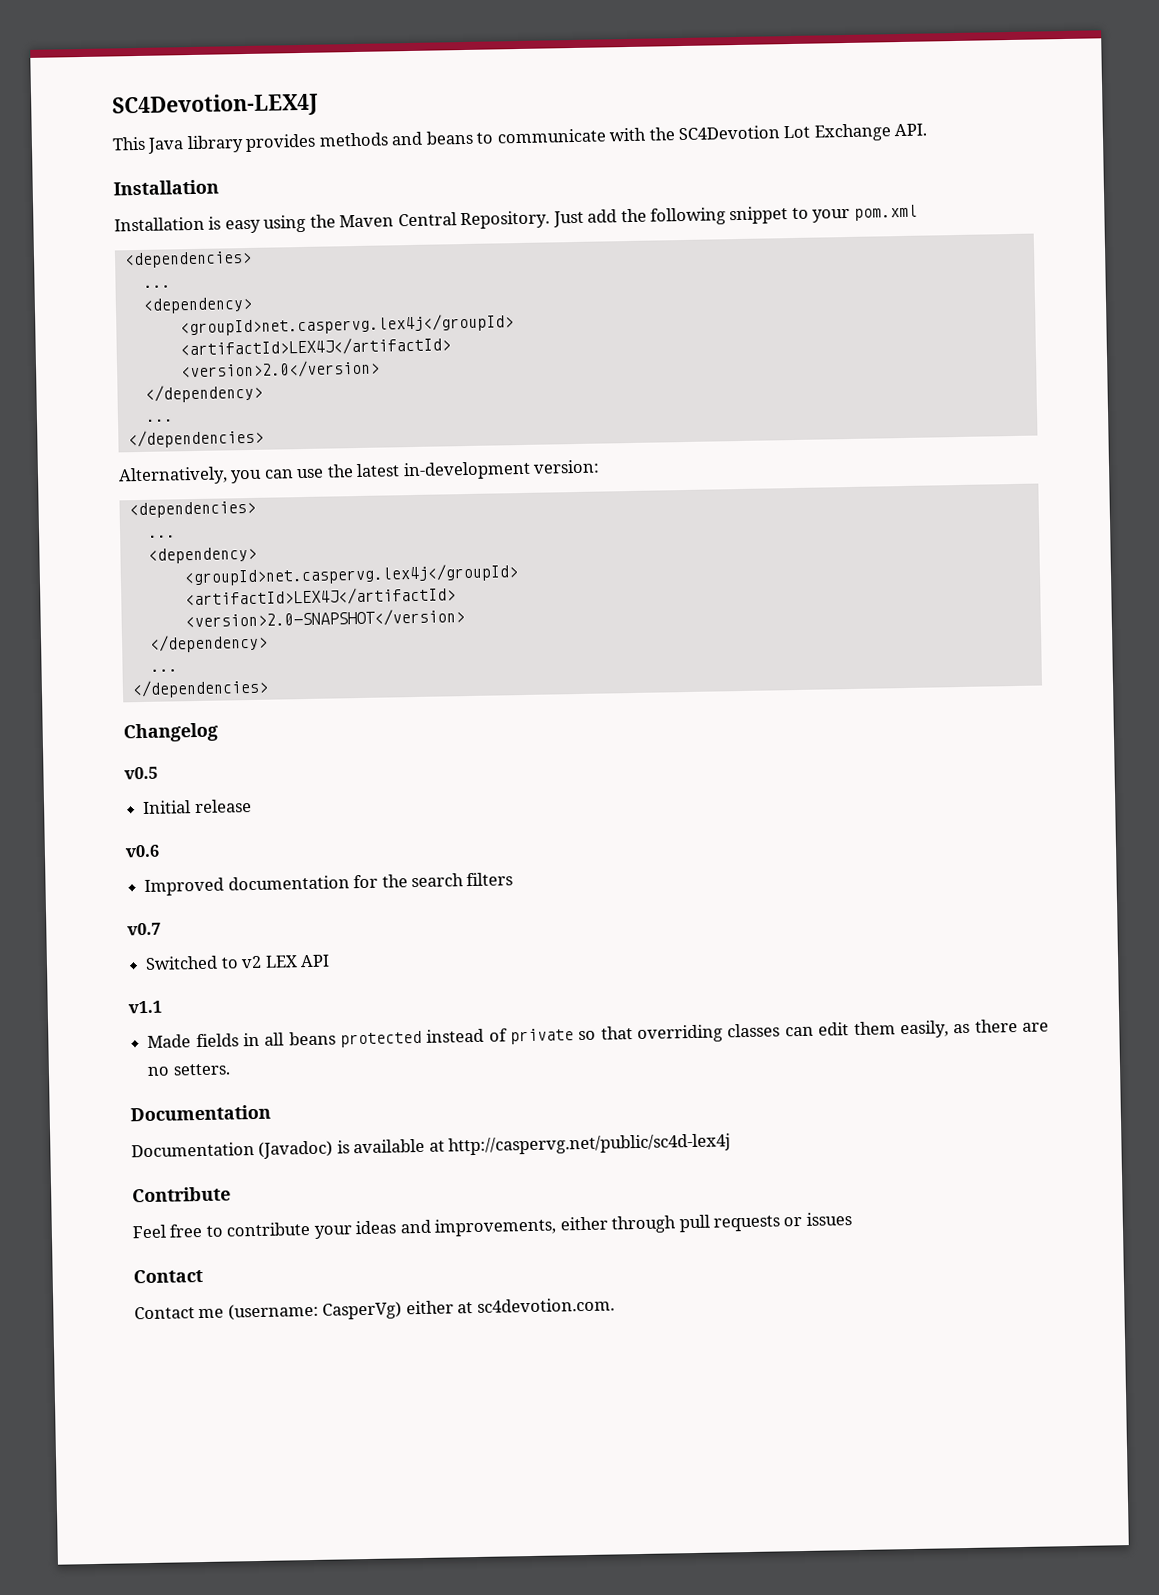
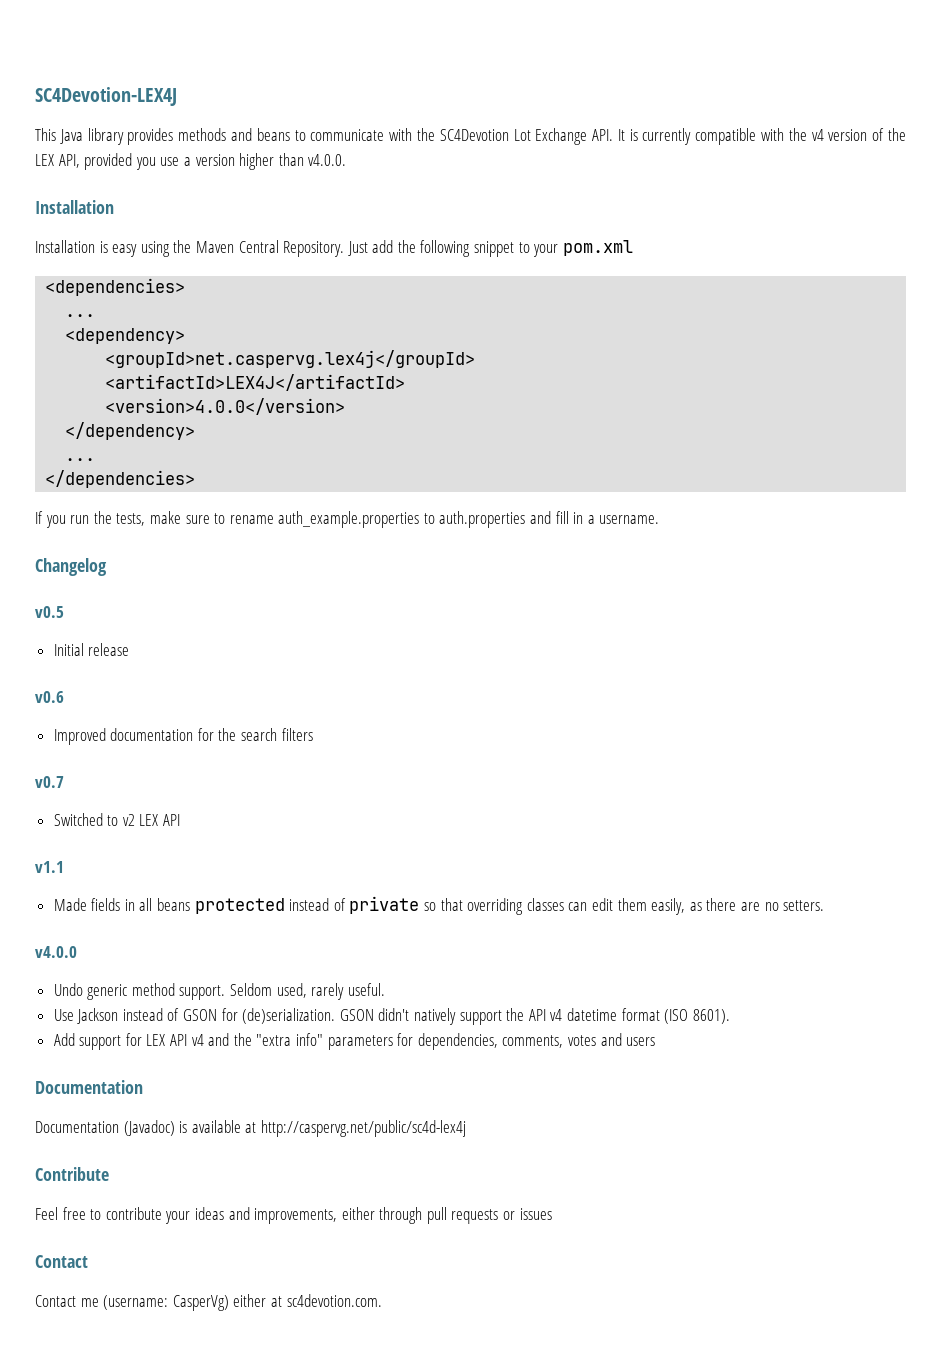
- This Java library provides methods and beans to communicate with the SC4Devotion Lot Exchange API.
+ This Java library provides methods and beans to communicate with the SC4Devotion Lot Exchange API. It is currently compatible with the v4 version of the LEX API, provided you use a version higher than v4.0.0.
- <version>2.0</version>
+ <version>4.0.0</version>
  </dependency>
  ...
  </dependencies>
- Alternatively, you can use the latest in-development version:
- <dependencies>
- ...
- <dependency>
- <groupId>net.caspervg.lex4j</groupId>
- <artifactId>LEX4J</artifactId>
- <version>2.0-SNAPSHOT</version>
- </dependency>
- ...
- </dependencies>
+ If you run the tests, make sure to rename auth_example.properties to auth.properties and fill in a username.
+ v4.0.0
+ Undo generic method support. Seldom used, rarely useful.
+ Use Jackson instead of GSON for (de)serialization. GSON didn't natively support the API v4 datetime format (ISO 8601).
+ Add support for LEX API v4 and the "extra info" parameters for dependencies, comments, votes and users

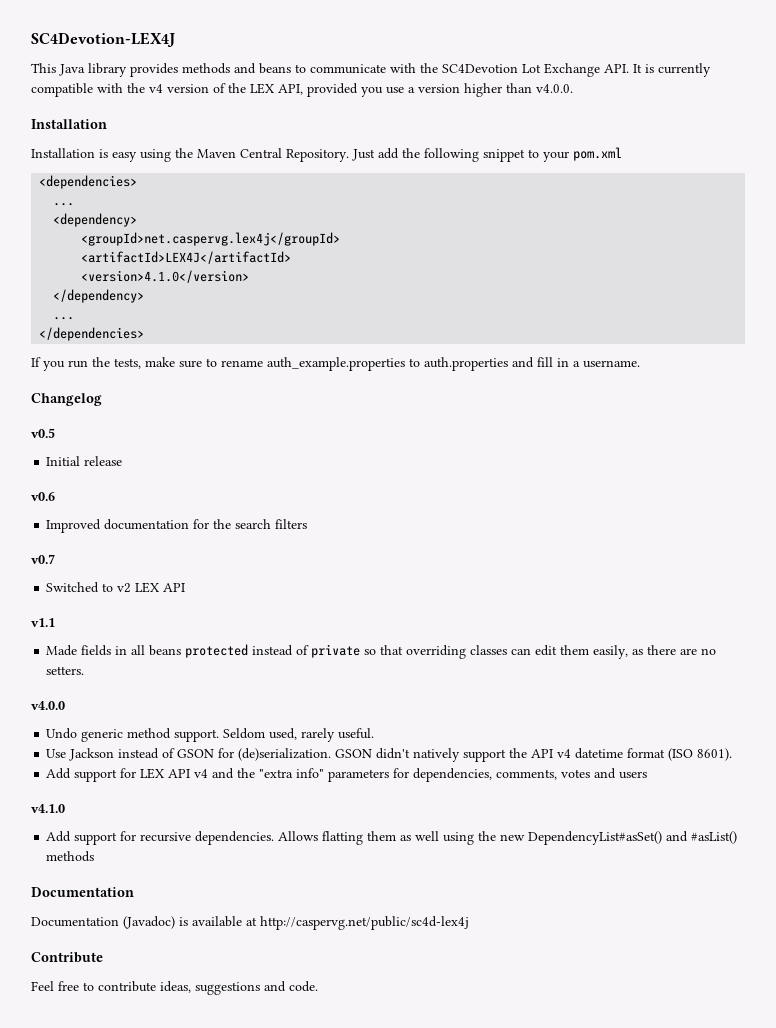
- <version>4.0.0</version>
+ <version>4.1.0</version>
+ v4.1.0
+ Add support for recursive dependencies. Allows flatting them as well using the new DependencyList#asSet() and #asList() methods
- Feel free to contribute your ideas and improvements, either through pull requests or issues
- Contact
- Contact me (username: CasperVg) either at sc4devotion.com.
+ Feel free to contribute ideas, suggestions and code.

